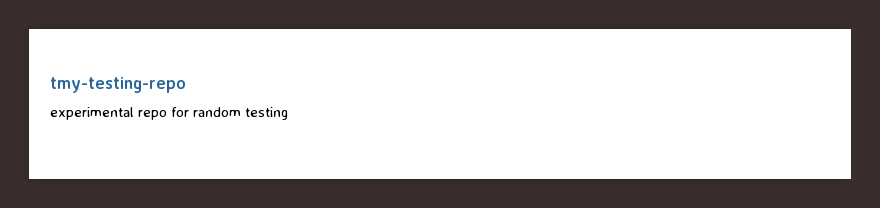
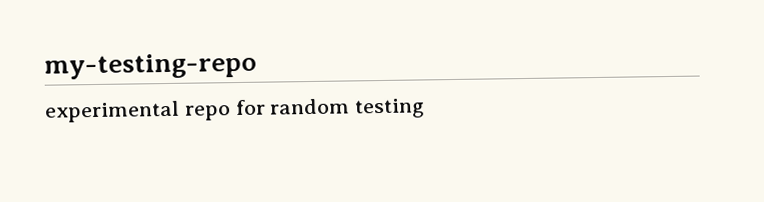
- tmy-testing-repo
+ my-testing-repo

